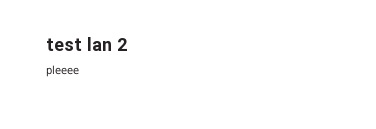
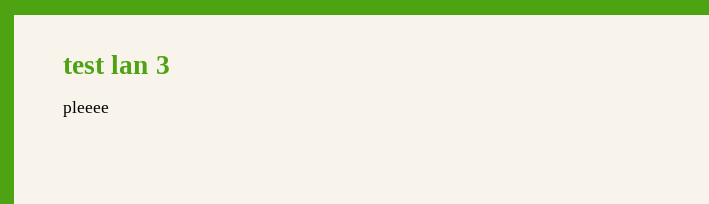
- test lan 2
+ test lan 3

